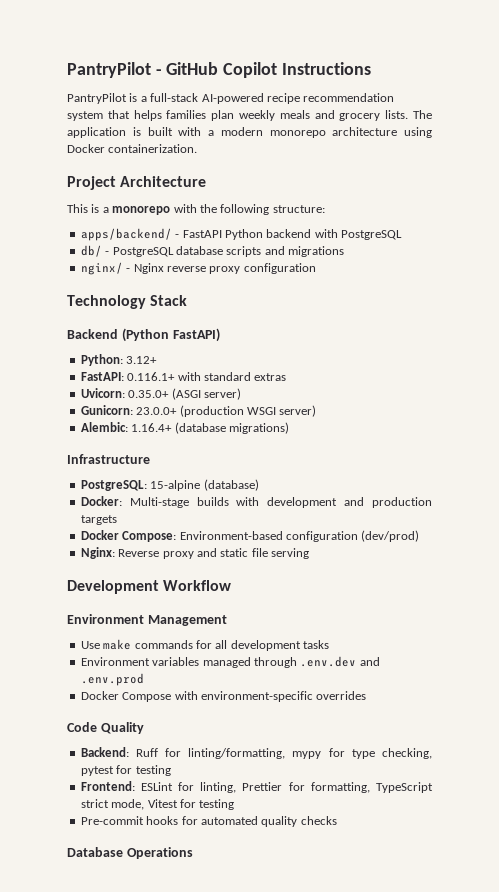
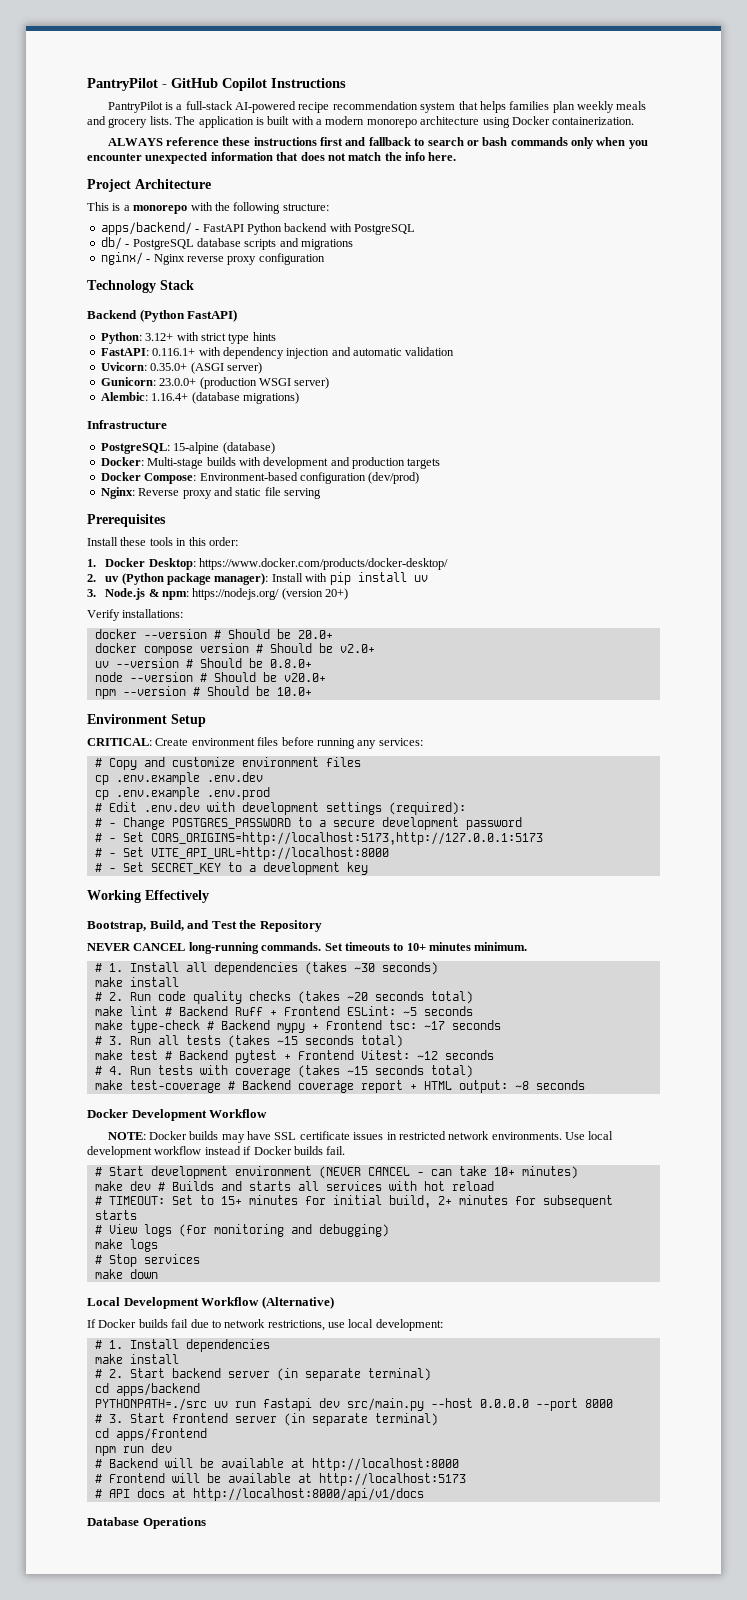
+ ALWAYS reference these instructions first and fallback to search or bash commands only when you encounter unexpected information that does not match the info here.
- Python: 3.12+
+ Python: 3.12+ with strict type hints
- FastAPI: 0.116.1+ with standard extras
+ FastAPI: 0.116.1+ with dependency injection and automatic validation
- Development Workflow
- Environment Management
- Use make commands for all development tasks
- Environment variables managed through .env.dev and .env.prod
- Docker Compose with environment-specific overrides
- Code Quality
- Backend: Ruff for linting/formatting, mypy for type checking, pytest for testing
- Frontend: ESLint for linting, Prettier for formatting, TypeScript strict mode, Vitest for testing
- Pre-commit hooks for automated quality checks
+ Prerequisites
+ Install these tools in this order:
+ 1. Docker Desktop: https://www.docker.com/products/docker-desktop/
+ 2. uv (Python package manager): Install with pip install uv
+ 3. Node.js & npm: https://nodejs.org/ (version 20+)
+ Verify installations:
+ docker --version # Should be 20.0+
+ docker compose version # Should be v2.0+
+ uv --version # Should be 0.8.0+
+ node --version # Should be v20.0+
+ npm --version # Should be 10.0+
+ Environment Setup
+ CRITICAL: Create environment files before running any services:
+ # Copy and customize environment files
+ cp .env.example .env.dev
+ cp .env.example .env.prod
+ # Edit .env.dev with development settings (required):
+ # - Change POSTGRES_PASSWORD to a secure development password
+ # - Set CORS_ORIGINS=http://localhost:5173,http://127.0.0.1:5173
+ # - Set VITE_API_URL=http://localhost:8000
+ # - Set SECRET_KEY to a development key
+ Working Effectively
+ Bootstrap, Build, and Test the Repository
+ NEVER CANCEL long-running commands. Set timeouts to 10+ minutes minimum.
+ # 1. Install all dependencies (takes ~30 seconds)
+ make install
+ # 2. Run code quality checks (takes ~20 seconds total)
+ make lint # Backend Ruff + Frontend ESLint: ~5 seconds
+ make type-check # Backend mypy + Frontend tsc: ~17 seconds
+ # 3. Run all tests (takes ~15 seconds total)
+ make test # Backend pytest + Frontend Vitest: ~12 seconds
+ # 4. Run tests with coverage (takes ~15 seconds total)
+ make test-coverage # Backend coverage report + HTML output: ~8 seconds
+ Docker Development Workflow
+ NOTE: Docker builds may have SSL certificate issues in restricted network environments. Use local development workflow instead if Docker builds fail.
+ # Start development environment (NEVER CANCEL - can take 10+ minutes)
+ make dev # Builds and starts all services with hot reload
+ # TIMEOUT: Set to 15+ minutes for initial build, 2+ minutes for subsequent starts
+ # View logs (for monitoring and debugging)
+ make logs
+ # Stop services
+ make down
+ Local Development Workflow (Alternative)
+ If Docker builds fail due to network restrictions, use local development:
+ # 1. Install dependencies
+ make install
+ # 2. Start backend server (in separate terminal)
+ cd apps/backend
+ PYTHONPATH=./src uv run fastapi dev src/main.py --host 0.0.0.0 --port 8000
+ # 3. Start frontend server (in separate terminal)
+ cd apps/frontend
+ npm run dev
+ # Backend will be available at http://localhost:8000
+ # Frontend will be available at http://localhost:5173
+ # API docs at http://localhost:8000/api/v1/docs

